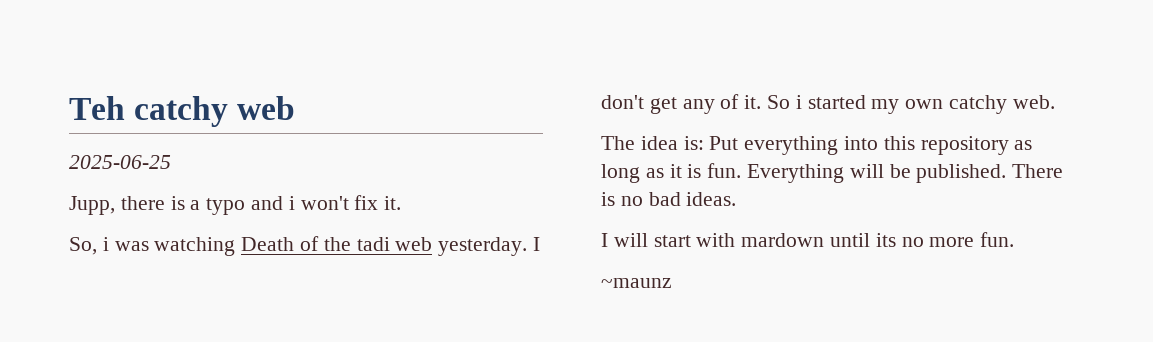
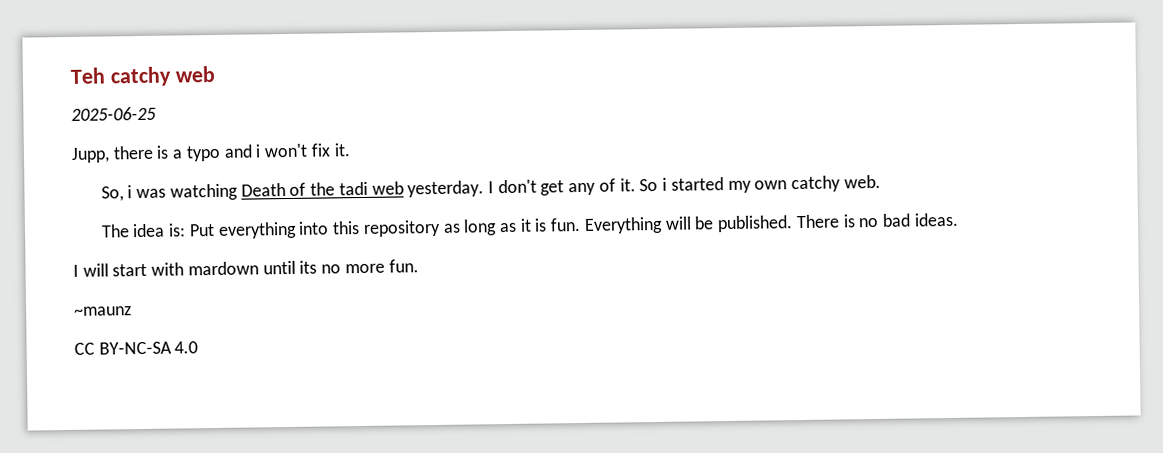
+ CC BY-NC-SA 4.0

